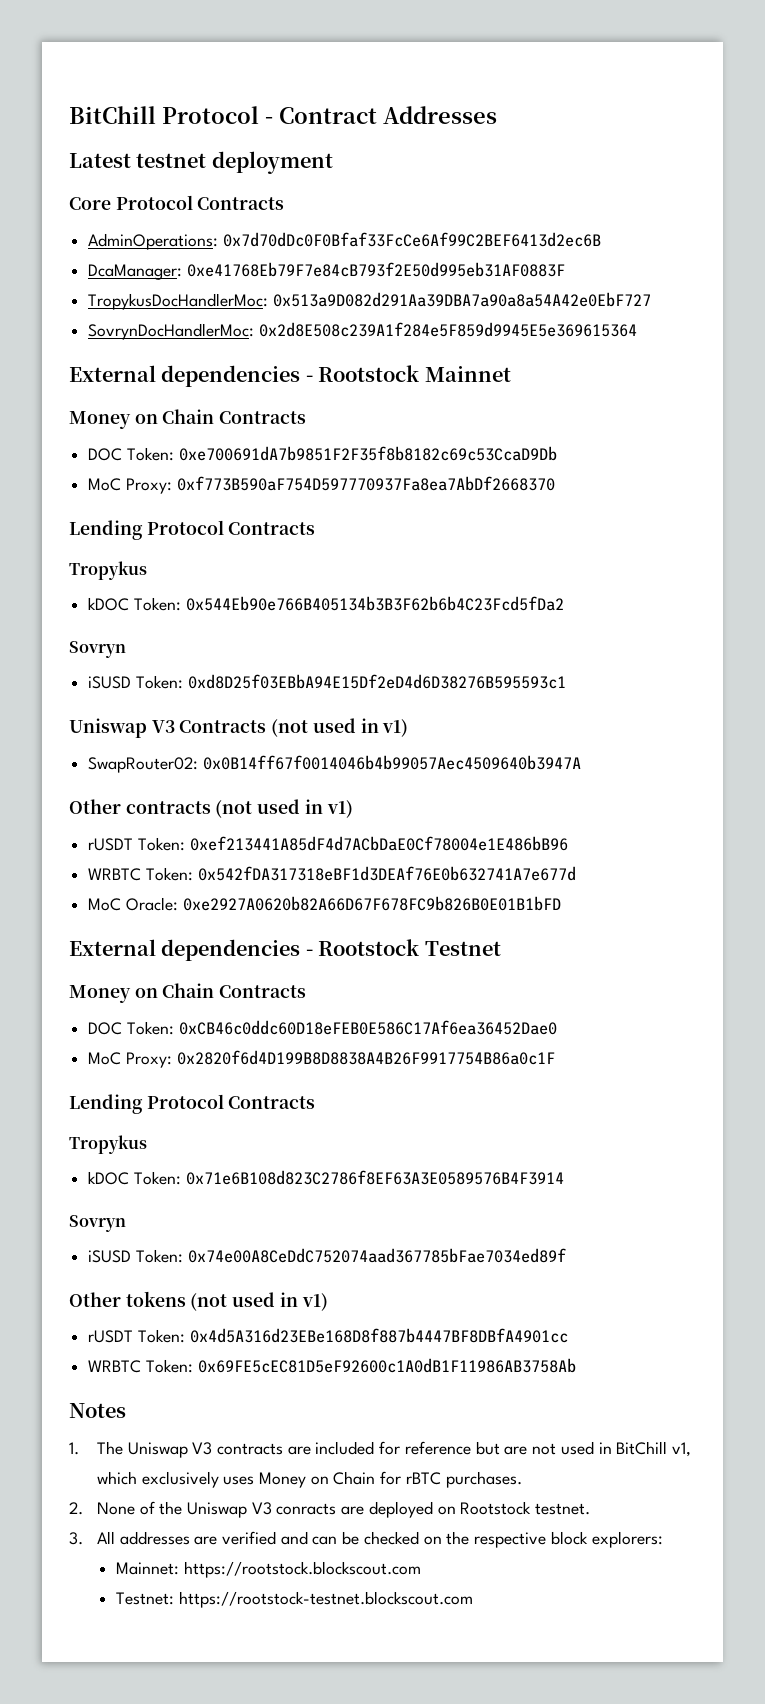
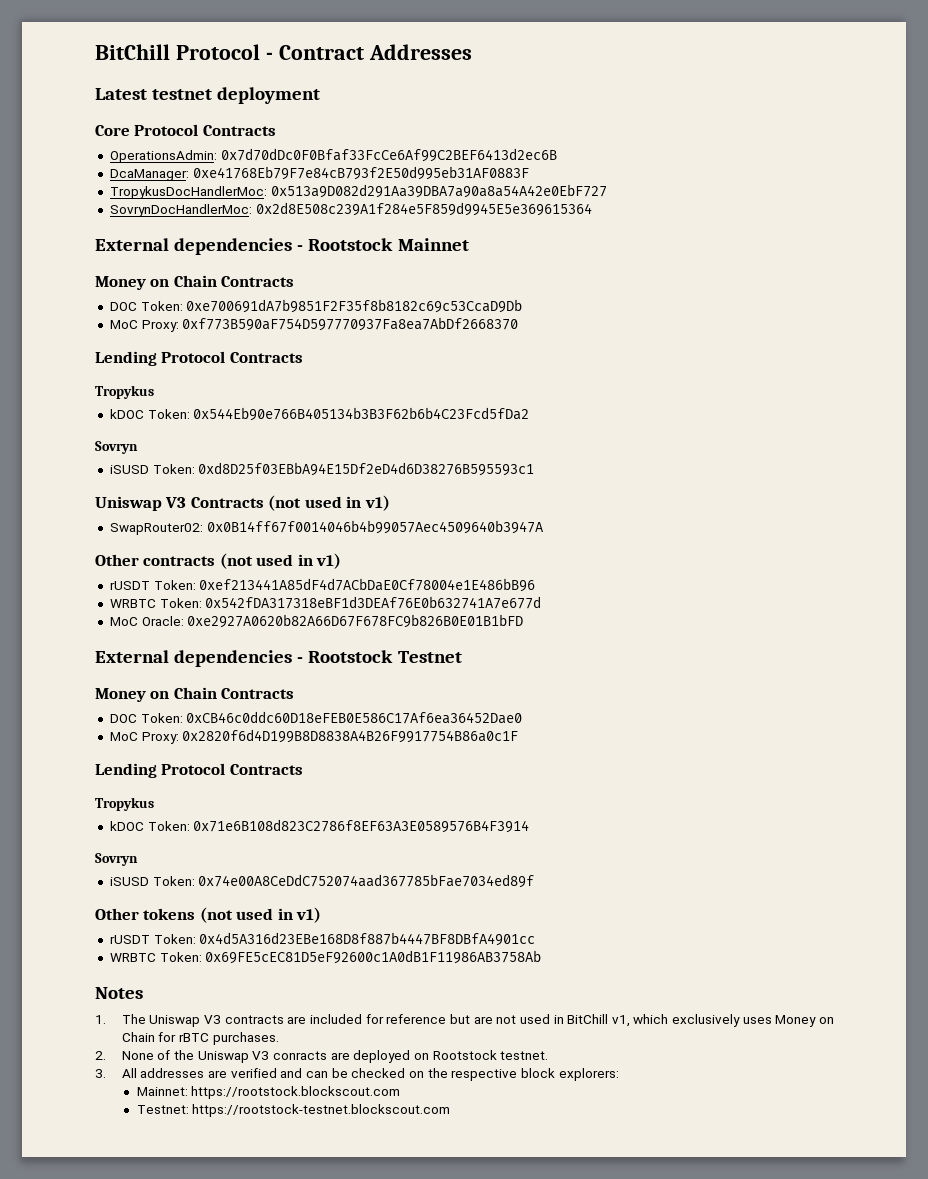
- AdminOperations: 0x7d70dDc0F0Bfaf33FcCe6Af99C2BEF6413d2ec6B
+ OperationsAdmin: 0x7d70dDc0F0Bfaf33FcCe6Af99C2BEF6413d2ec6B

